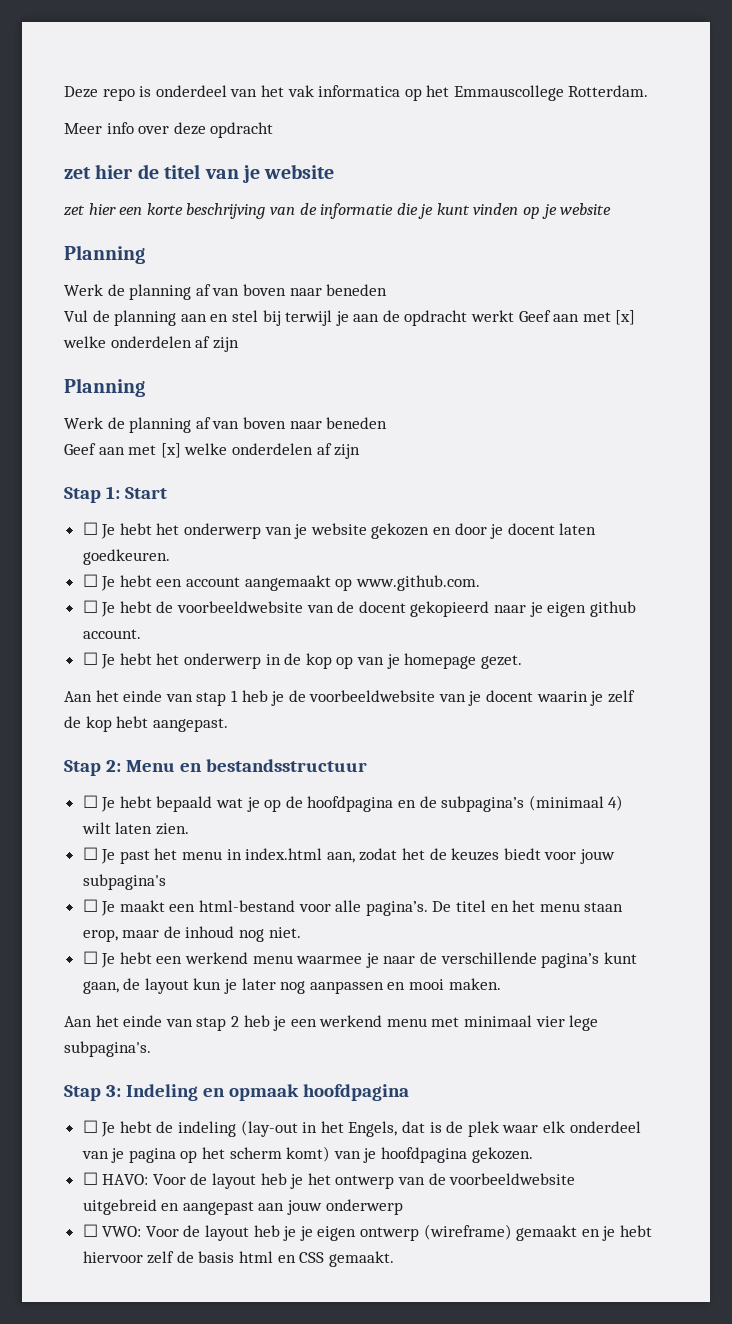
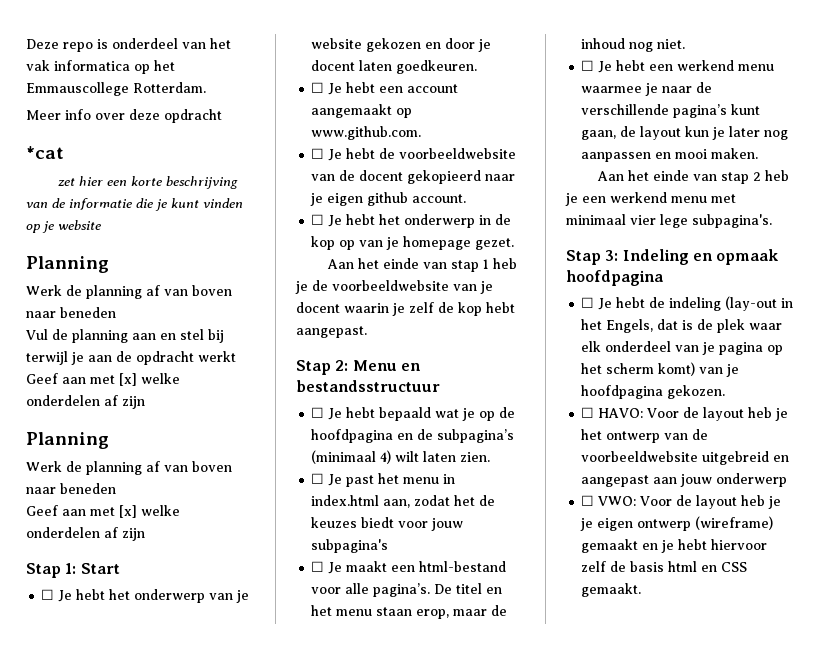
- zet hier de titel van je website
+ *cat

